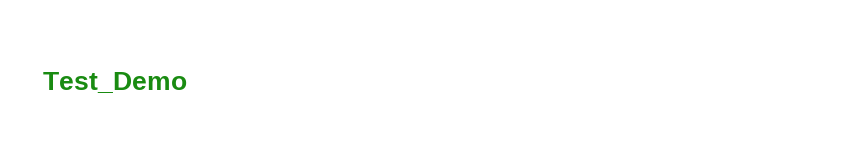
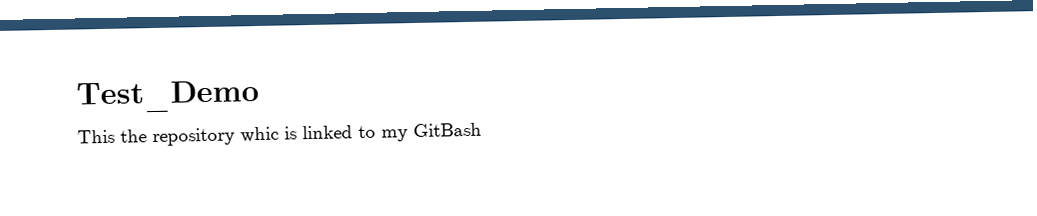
+ This the repository whic is linked to my GitBash

